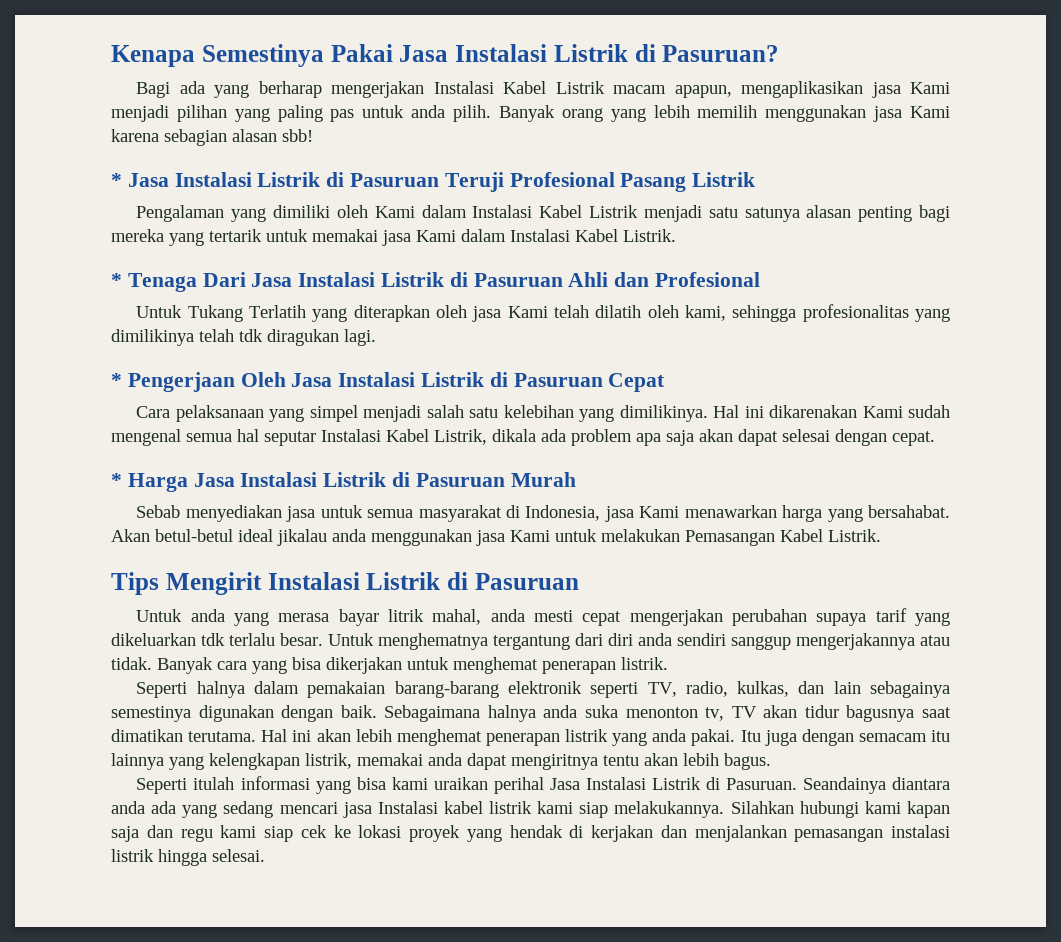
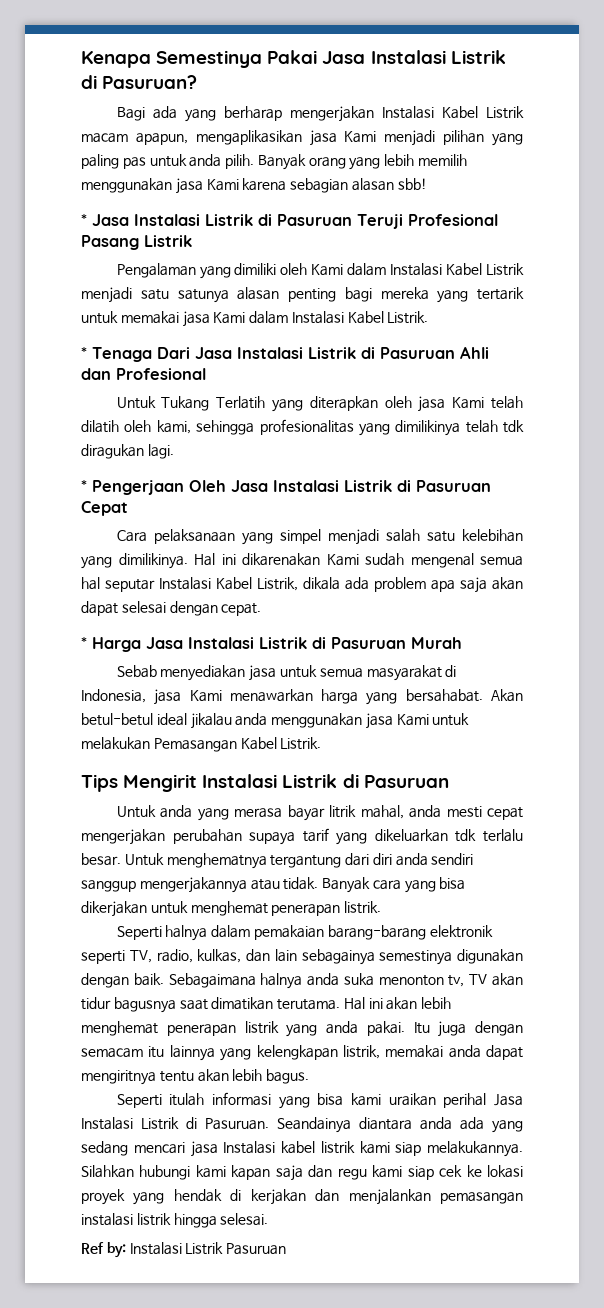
+ Ref by: Instalasi Listrik Pasuruan

